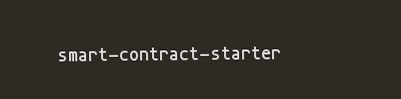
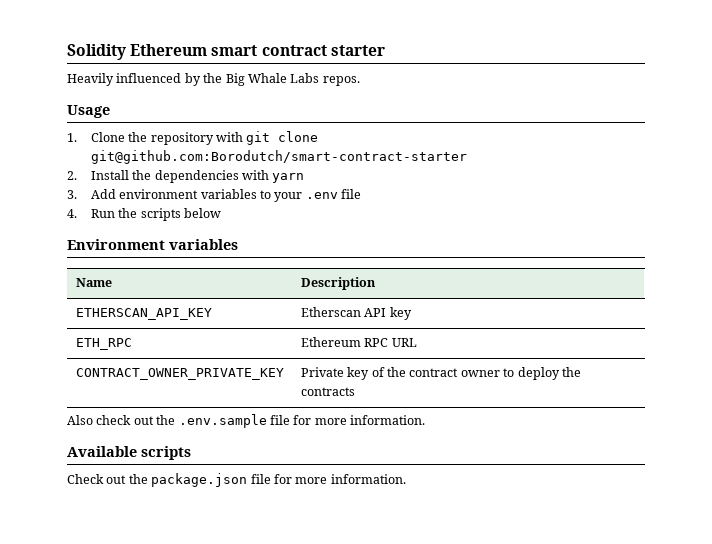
- smart-contract-starter
+ Solidity Ethereum smart contract starter
+ Heavily influenced by the Big Whale Labs repos.
+ Usage
+ 1. Clone the repository with git clone git@github.com:Borodutch/smart-contract-starter
+ 2. Install the dependencies with yarn
+ 3. Add environment variables to your .env file
+ 4. Run the scripts below
+ Environment variables
+ Name | Description
+ ETHERSCAN_API_KEY | Etherscan API key
+ ETH_RPC | Ethereum RPC URL
+ CONTRACT_OWNER_PRIVATE_KEY | Private key of the contract owner to deploy the contracts
+ Also check out the .env.sample file for more information.
+ Available scripts
+ Check out the package.json file for more information.

